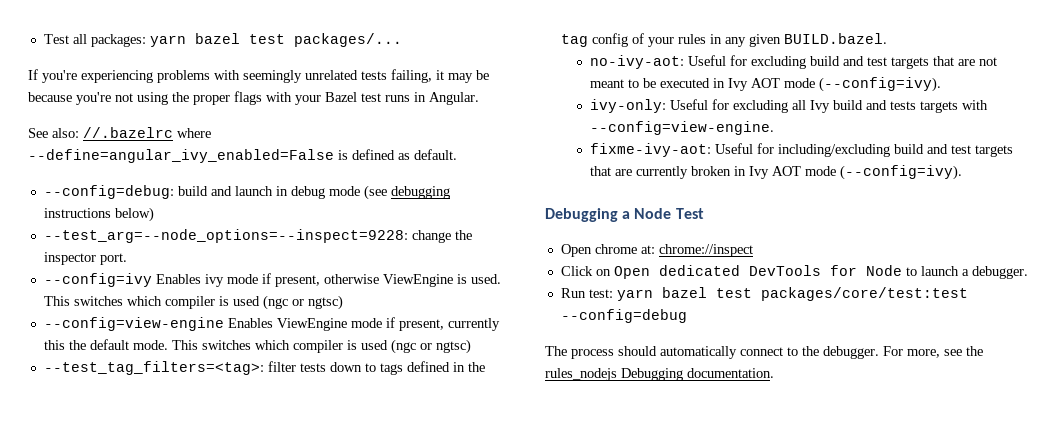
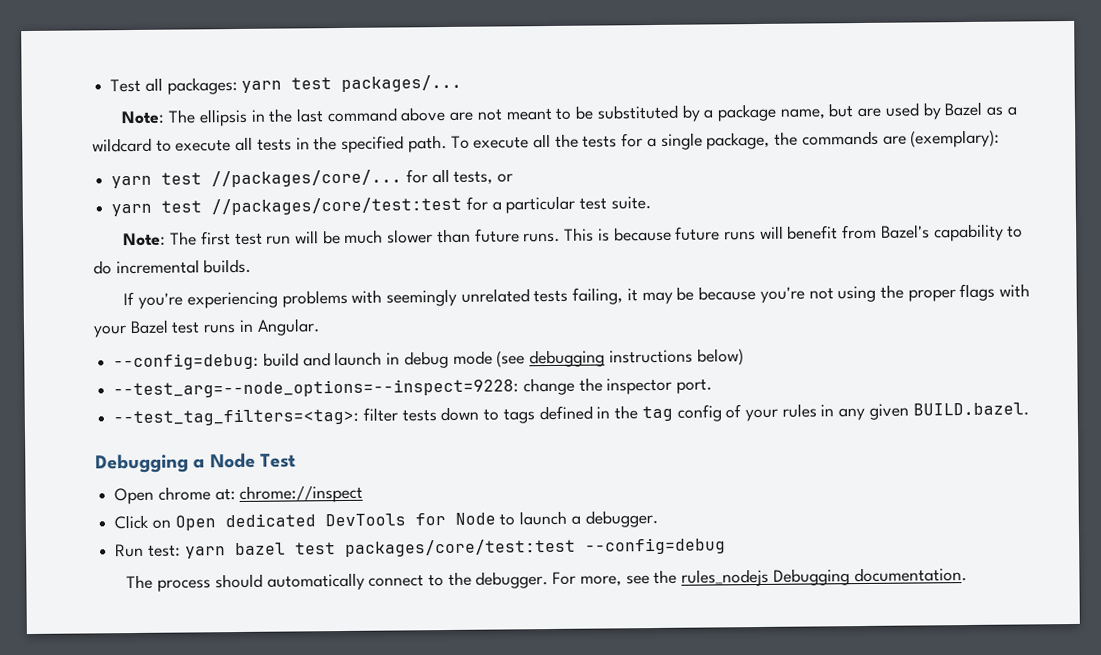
- Test all packages: yarn bazel test packages/...
+ Test all packages: yarn test packages/...
+ Note: The ellipsis in the last command above are not meant to be substituted by a package name, but are used by Bazel as a wildcard to execute all tests in the specified path. To execute all the tests for a single package, the commands are (exemplary):
+ yarn test //packages/core/... for all tests, or
+ yarn test //packages/core/test:test for a particular test suite.
+ Note: The first test run will be much slower than future runs. This is because future runs will benefit from Bazel's capability to do incremental builds.
- See also: //.bazelrc where --define=angular_ivy_enabled=False is defined as default.
- --config=ivy Enables ivy mode if present, otherwise ViewEngine is used. This switches which compiler is used (ngc or ngtsc)
- --config=view-engine Enables ViewEngine mode if present, currently this the default mode. This switches which compiler is used (ngc or ngtsc)
- no-ivy-aot: Useful for excluding build and test targets that are not meant to be executed in Ivy AOT mode (--config=ivy).
- ivy-only: Useful for excluding all Ivy build and tests targets with --config=view-engine.
- fixme-ivy-aot: Useful for including/excluding build and test targets that are currently broken in Ivy AOT mode (--config=ivy).

